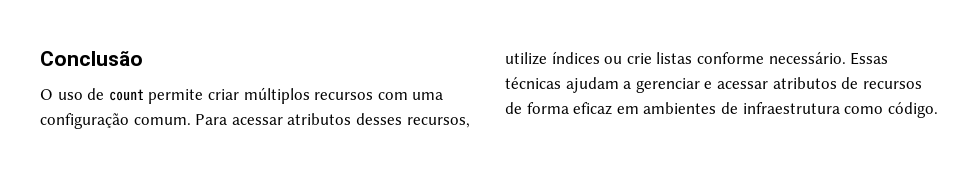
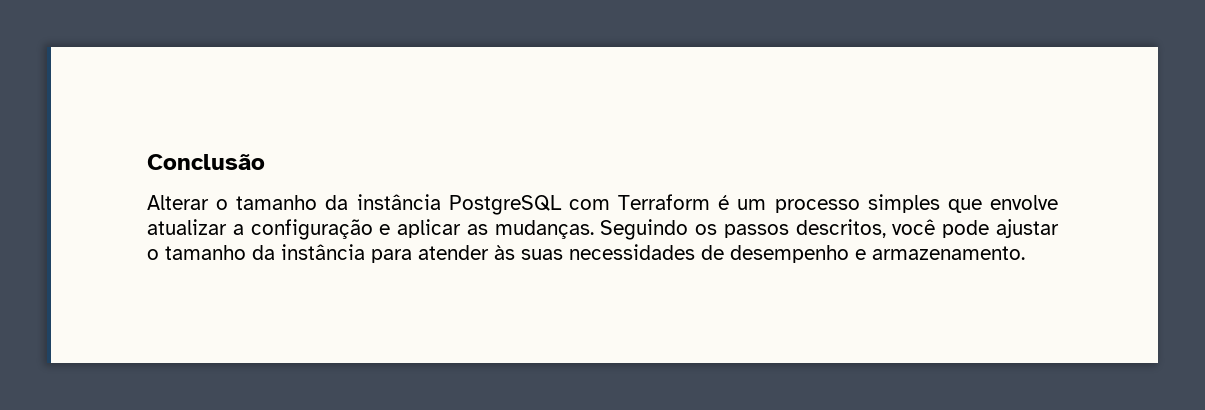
- O uso de count permite criar múltiplos recursos com uma configuração comum. Para acessar atributos desses recursos, utilize índices ou crie listas conforme necessário. Essas técnicas ajudam a gerenciar e acessar atributos de recursos de forma eficaz em ambientes de infraestrutura como código.
+ Alterar o tamanho da instância PostgreSQL com Terraform é um processo simples que envolve atualizar a configuração e aplicar as mudanças. Seguindo os passos descritos, você pode ajustar o tamanho da instância para atender às suas necessidades de desempenho e armazenamento.

